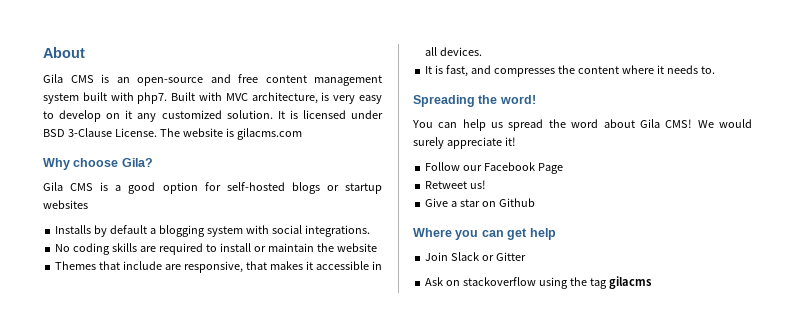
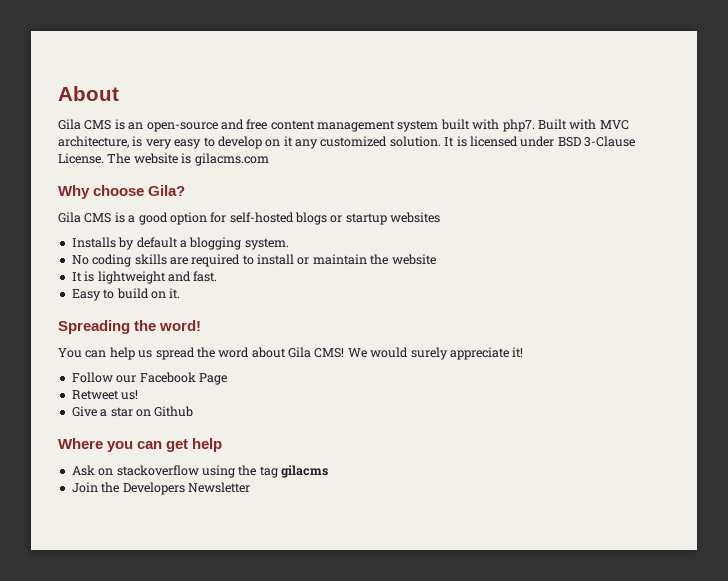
- Installs by default a blogging system with social integrations.
+ Installs by default a blogging system.
- Themes that include are responsive, that makes it accessible in all devices.
- It is fast, and compresses the content where it needs to.
+ It is lightweight and fast.
+ Easy to build on it.
- Join Slack or Gitter
+ Join the Developers Newsletter

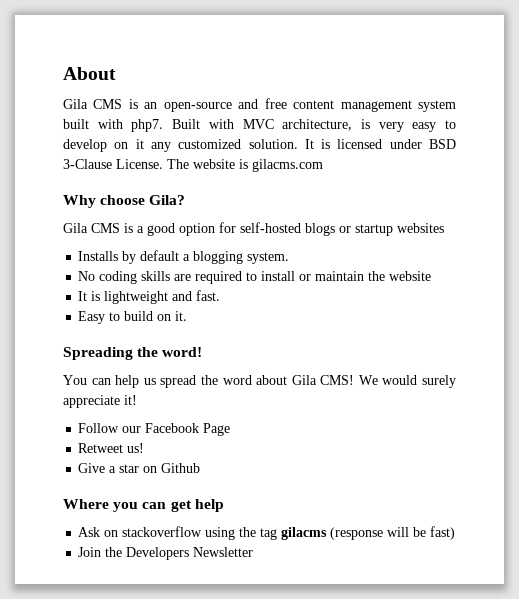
- Ask on stackoverflow using the tag gilacms
+ Ask on stackoverflow using the tag gilacms (response will be fast)

